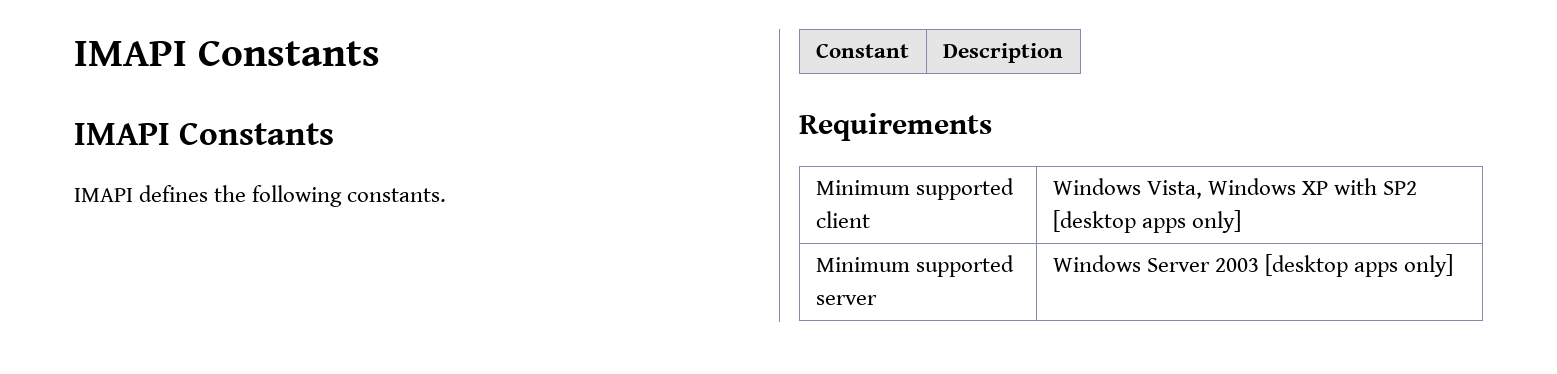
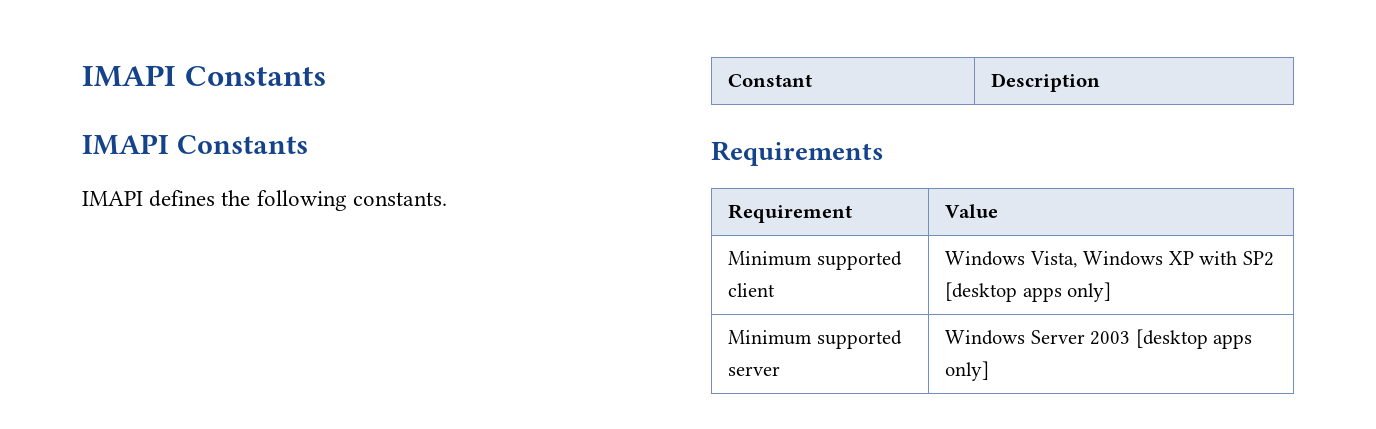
+ Requirement | Value

